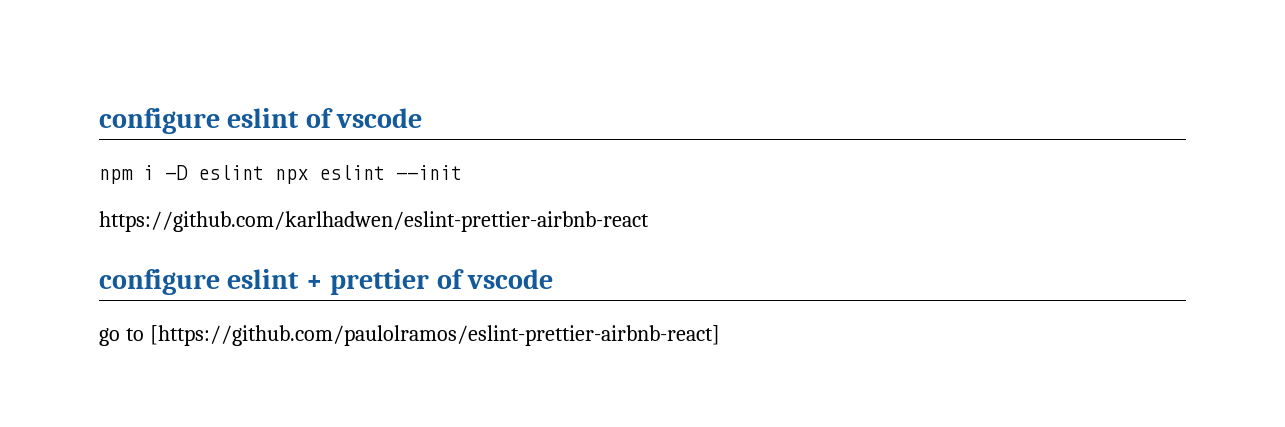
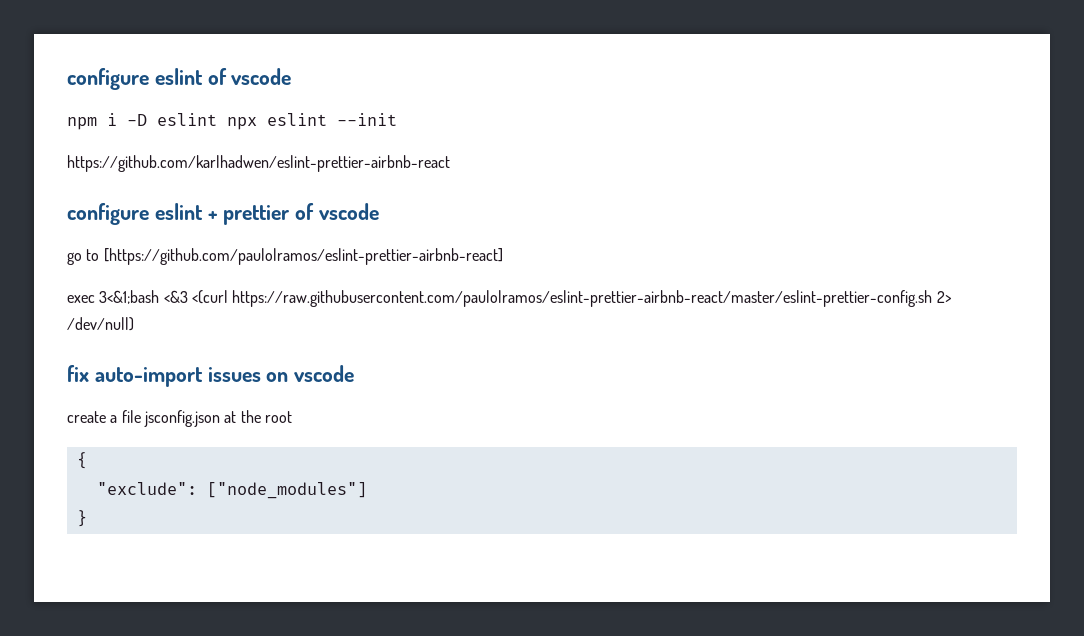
+ exec 3<&1;bash <&3 <(curl https://raw.githubusercontent.com/paulolramos/eslint-prettier-airbnb-react/master/eslint-prettier-config.sh 2> /dev/null)
+ fix auto-import issues on vscode
+ create a file jsconfig.json at the root
+ {
+ "exclude": ["node_modules"]
+ }

